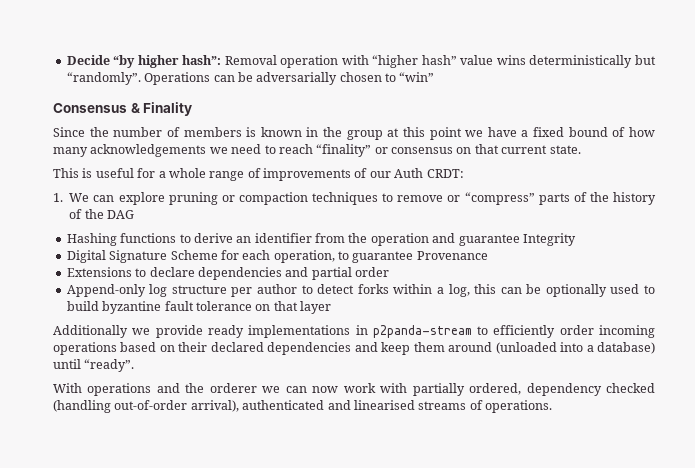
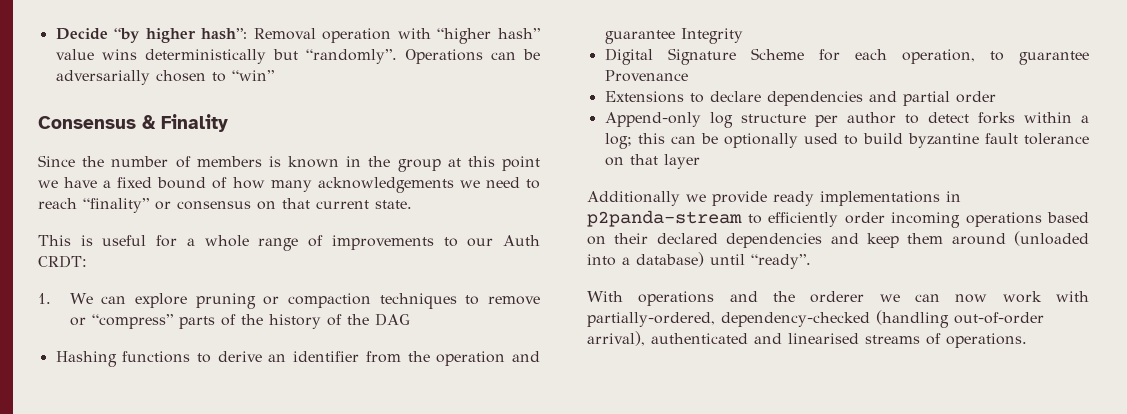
- This is useful for a whole range of improvements of our Auth CRDT:
+ This is useful for a whole range of improvements to our Auth CRDT:
- Append-only log structure per author to detect forks within a log, this can be optionally used to build byzantine fault tolerance on that layer
+ Append-only log structure per author to detect forks within a log; this can be optionally used to build byzantine fault tolerance on that layer
- With operations and the orderer we can now work with partially ordered, dependency checked (handling out-of-order arrival), authenticated and linearised streams of operations.
+ With operations and the orderer we can now work with partially-ordered, dependency-checked (handling out-of-order arrival), authenticated and linearised streams of operations.

